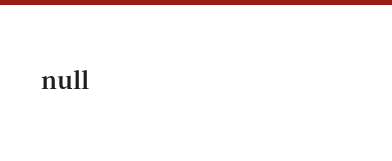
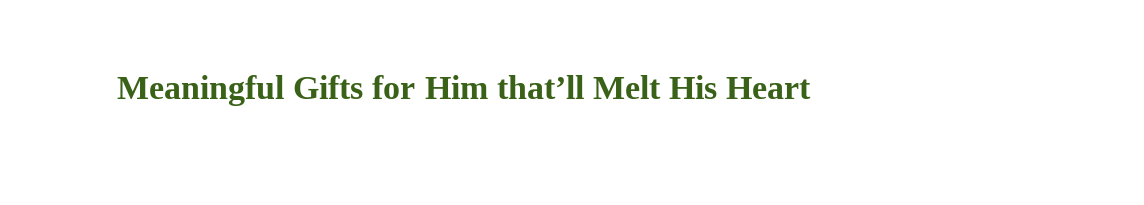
- null
+ Meaningful Gifts for Him that’ll Melt His Heart

